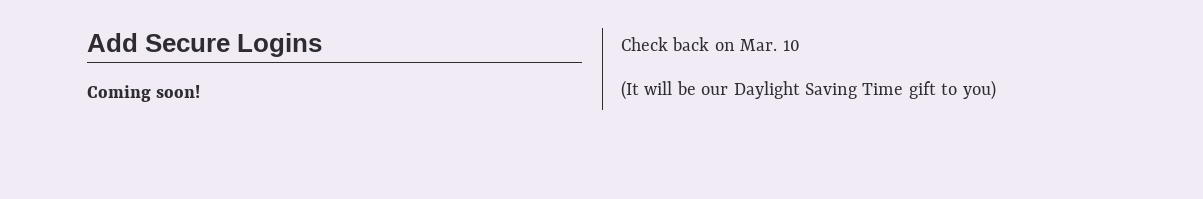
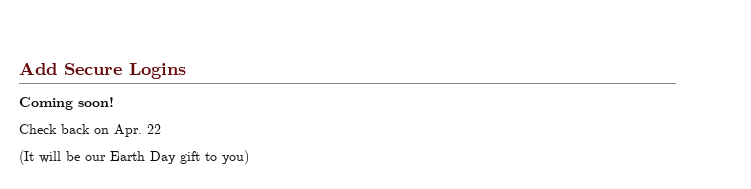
- Check back on Mar. 10
+ Check back on Apr. 22
- (It will be our Daylight Saving Time gift to you)
+ (It will be our Earth Day gift to you)

